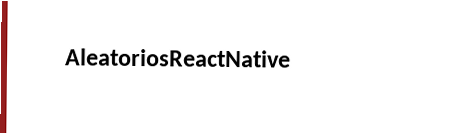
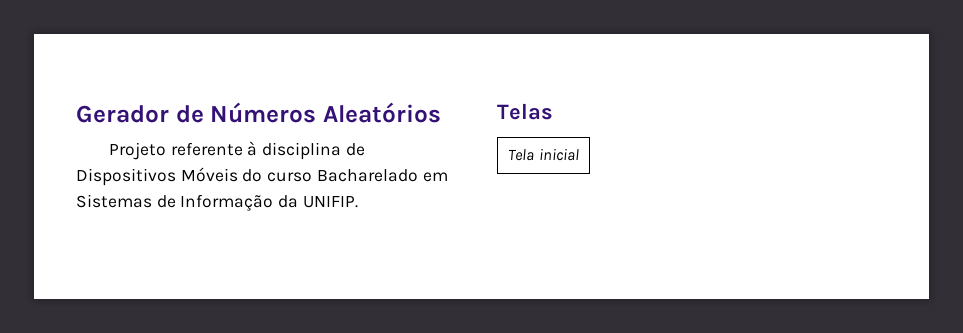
- AleatoriosReactNative
+ Gerador de Números Aleatórios
+ Projeto referente à disciplina de Dispositivos Móveis do curso Bacharelado em Sistemas de Informação da UNIFIP.
+ Telas
+ Tela inicial

